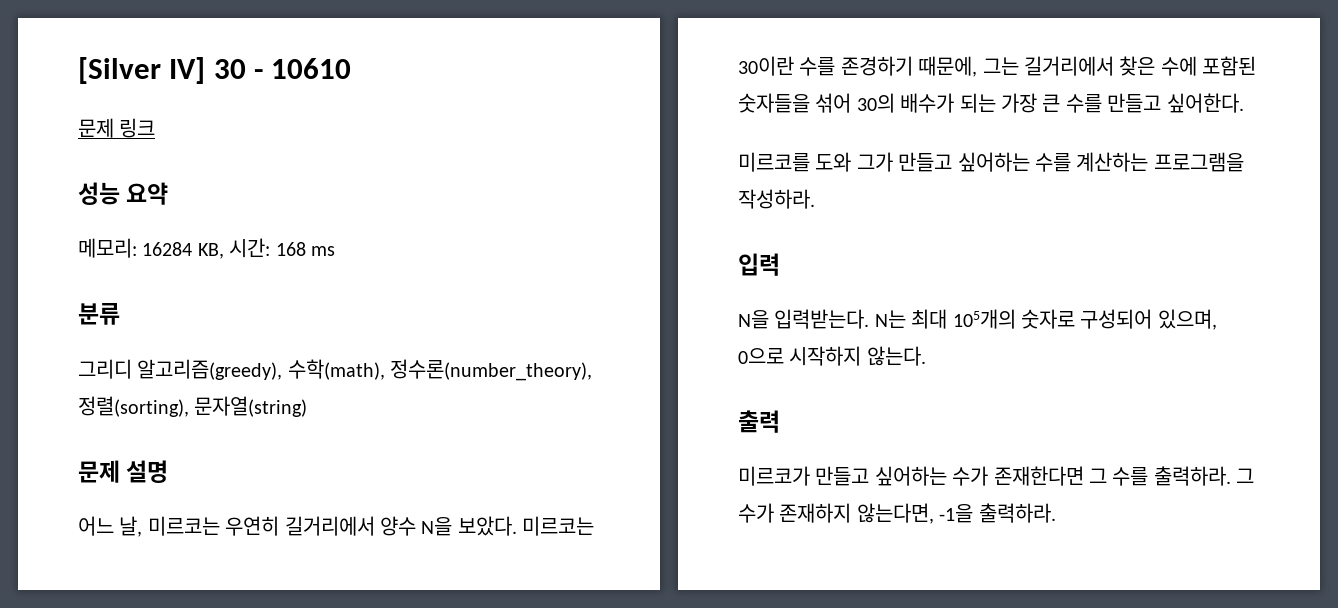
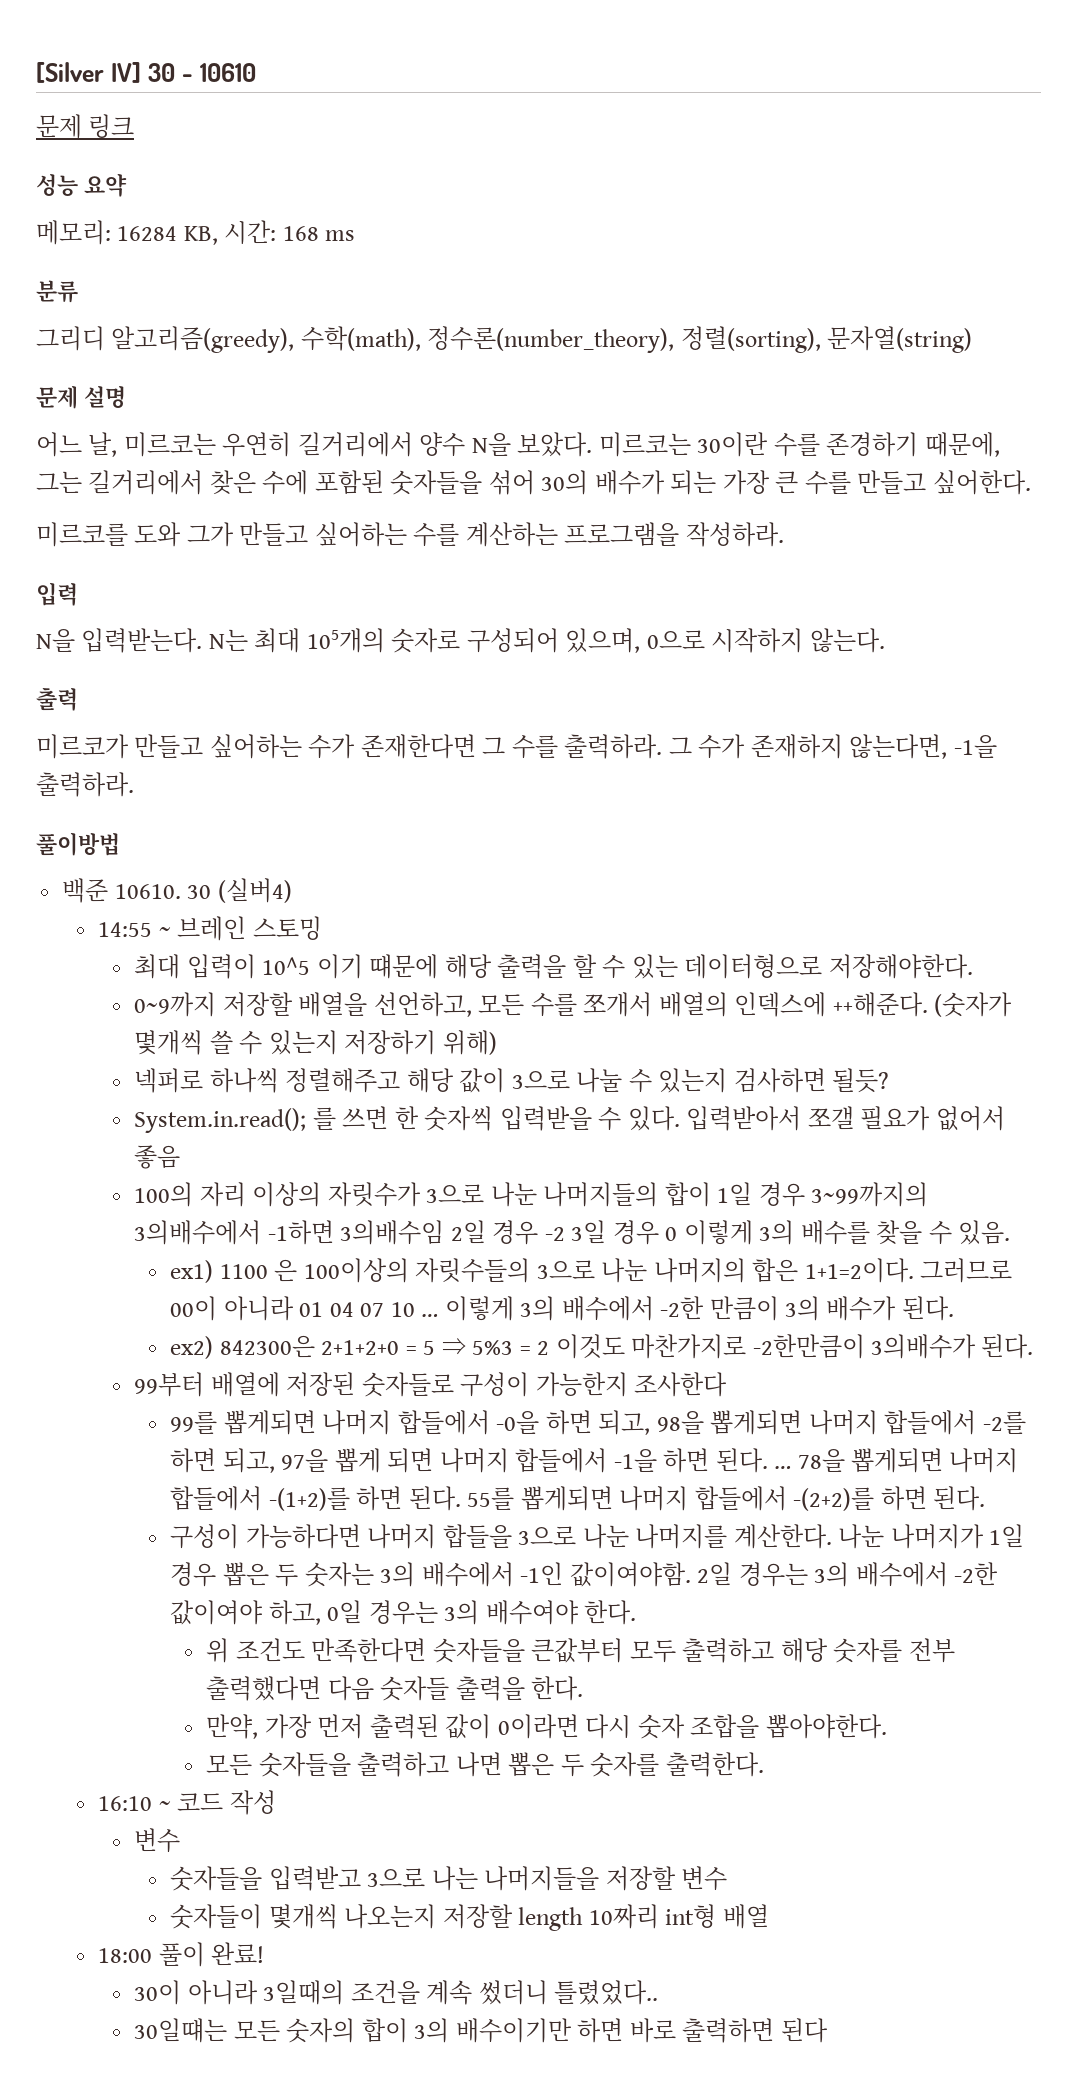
+ 풀이방법
+ 백준 10610. 30 (실버4)
+ 14:55 ~ 브레인 스토밍
+ 최대 입력이 10^5 이기 떄문에 해당 출력을 할 수 있는 데이터형으로 저장해야한다.
+ 0~9까지 저장할 배열을 선언하고, 모든 수를 쪼개서 배열의 인덱스에 ++해준다. (숫자가 몇개씩 쓸 수 있는지 저장하기 위해)
+ 넥퍼로 하나씩 정렬해주고 해당 값이 3으로 나눌 수 있는지 검사하면 될듯?
+ System.in.read(); 를 쓰면 한 숫자씩 입력받을 수 있다. 입력받아서 쪼갤 필요가 없어서 좋음
+ 100의 자리 이상의 자릿수가 3으로 나눈 나머지들의 합이 1일 경우 3~99까지의 3의배수에서 -1하면 3의배수임 2일 경우 -2 3일 경우 0 이렇게 3의 배수를 찾을 수 있음.
+ ex1) 1100 은 100이상의 자릿수들의 3으로 나눈 나머지의 합은 1+1=2이다. 그러므로 00이 아니라 01 04 07 10 … 이렇게 3의 배수에서 -2한 만큼이 3의 배수가 된다.
+ ex2) 842300은 2+1+2+0 = 5 ⇒ 5%3 = 2 이것도 마찬가지로 -2한만큼이 3의배수가 된다.
+ 99부터 배열에 저장된 숫자들로 구성이 가능한지 조사한다
+ 99를 뽑게되면 나머지 합들에서 -0을 하면 되고, 98을 뽑게되면 나머지 합들에서 -2를 하면 되고, 97을 뽑게 되면 나머지 합들에서 -1을 하면 된다. … 78을 뽑게되면 나머지 합들에서 -(1+2)를 하면 된다. 55를 뽑게되면 나머지 합들에서 -(2+2)를 하면 된다.
+ 구성이 가능하다면 나머지 합들을 3으로 나눈 나머지를 계산한다. 나눈 나머지가 1일 경우 뽑은 두 숫자는 3의 배수에서 -1인 값이여야함. 2일 경우는 3의 배수에서 -2한 값이여야 하고, 0일 경우는 3의 배수여야 한다.
+ 위 조건도 만족한다면 숫자들을 큰값부터 모두 출력하고 해당 숫자를 전부 출력했다면 다음 숫자들 출력을 한다.
+ 만약, 가장 먼저 출력된 값이 0이라면 다시 숫자 조합을 뽑아야한다.
+ 모든 숫자들을 출력하고 나면 뽑은 두 숫자를 출력한다.
+ 16:10 ~ 코드 작성
+ 변수
+ 숫자들을 입력받고 3으로 나는 나머지들을 저장할 변수
+ 숫자들이 몇개씩 나오는지 저장할 length 10짜리 int형 배열
+ 18:00 풀이 완료!
+ 30이 아니라 3일때의 조건을 계속 썼더니 틀렸었다..
+ 30일떄는 모든 숫자의 합이 3의 배수이기만 하면 바로 출력하면 된다

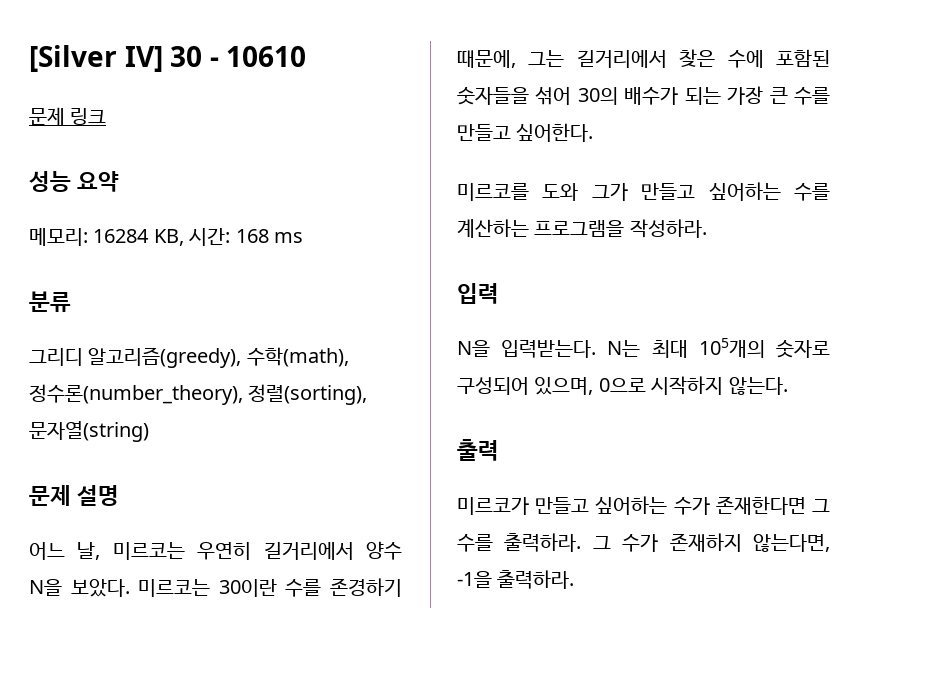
- 풀이방법
- 백준 10610. 30 (실버4)
- 14:55 ~ 브레인 스토밍
- 최대 입력이 10^5 이기 떄문에 해당 출력을 할 수 있는 데이터형으로 저장해야한다.
- 0~9까지 저장할 배열을 선언하고, 모든 수를 쪼개서 배열의 인덱스에 ++해준다. (숫자가 몇개씩 쓸 수 있는지 저장하기 위해)
- 넥퍼로 하나씩 정렬해주고 해당 값이 3으로 나눌 수 있는지 검사하면 될듯?
- System.in.read(); 를 쓰면 한 숫자씩 입력받을 수 있다. 입력받아서 쪼갤 필요가 없어서 좋음
- 100의 자리 이상의 자릿수가 3으로 나눈 나머지들의 합이 1일 경우 3~99까지의 3의배수에서 -1하면 3의배수임 2일 경우 -2 3일 경우 0 이렇게 3의 배수를 찾을 수 있음.
- ex1) 1100 은 100이상의 자릿수들의 3으로 나눈 나머지의 합은 1+1=2이다. 그러므로 00이 아니라 01 04 07 10 … 이렇게 3의 배수에서 -2한 만큼이 3의 배수가 된다.
- ex2) 842300은 2+1+2+0 = 5 ⇒ 5%3 = 2 이것도 마찬가지로 -2한만큼이 3의배수가 된다.
- 99부터 배열에 저장된 숫자들로 구성이 가능한지 조사한다
- 99를 뽑게되면 나머지 합들에서 -0을 하면 되고, 98을 뽑게되면 나머지 합들에서 -2를 하면 되고, 97을 뽑게 되면 나머지 합들에서 -1을 하면 된다. … 78을 뽑게되면 나머지 합들에서 -(1+2)를 하면 된다. 55를 뽑게되면 나머지 합들에서 -(2+2)를 하면 된다.
- 구성이 가능하다면 나머지 합들을 3으로 나눈 나머지를 계산한다. 나눈 나머지가 1일 경우 뽑은 두 숫자는 3의 배수에서 -1인 값이여야함. 2일 경우는 3의 배수에서 -2한 값이여야 하고, 0일 경우는 3의 배수여야 한다.
- 위 조건도 만족한다면 숫자들을 큰값부터 모두 출력하고 해당 숫자를 전부 출력했다면 다음 숫자들 출력을 한다.
- 만약, 가장 먼저 출력된 값이 0이라면 다시 숫자 조합을 뽑아야한다.
- 모든 숫자들을 출력하고 나면 뽑은 두 숫자를 출력한다.
- 16:10 ~ 코드 작성
- 변수
- 숫자들을 입력받고 3으로 나는 나머지들을 저장할 변수
- 숫자들이 몇개씩 나오는지 저장할 length 10짜리 int형 배열
- 18:00 풀이 완료!
- 30이 아니라 3일때의 조건을 계속 썼더니 틀렸었다..
- 30일떄는 모든 숫자의 합이 3의 배수이기만 하면 바로 출력하면 된다

